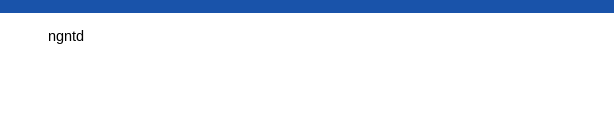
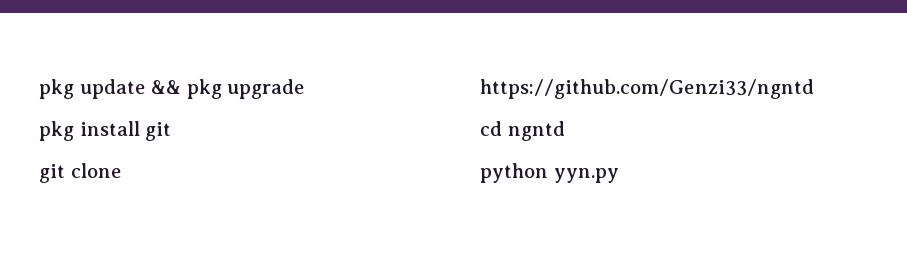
- ngntd
+ pkg update && pkg upgrade
+ pkg install git
+ git clone https://github.com/Genzi33/ngntd
+ cd ngntd
+ python yyn.py

